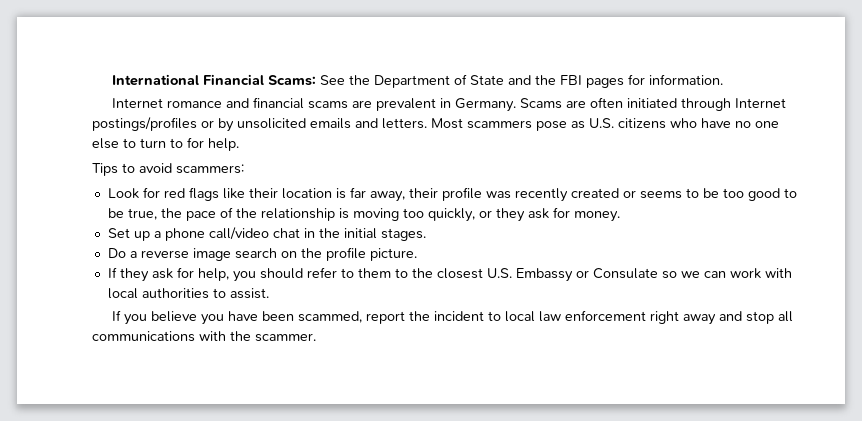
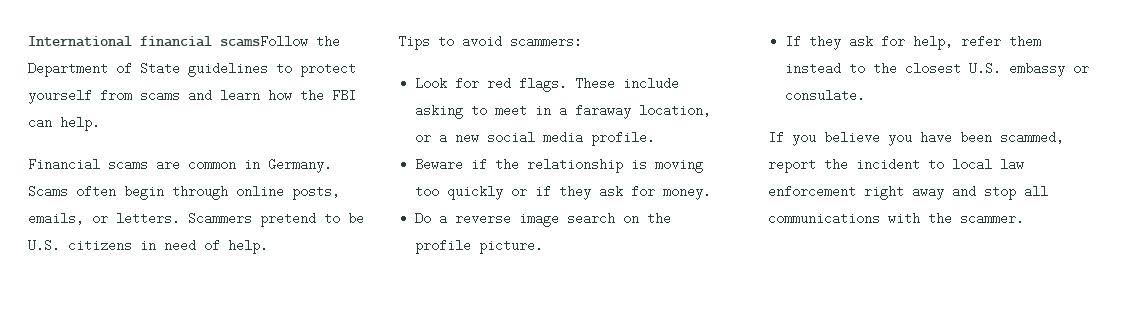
- International Financial Scams: See the Department of State and the FBI pages for information.
- Internet romance and financial scams are prevalent in Germany.
+ International financial scamsFollow the Department of State guidelines to protect yourself from scams and learn how the FBI can help.
+ Financial scams are common in Germany.
- Scams are often initiated through Internet postings/profiles or by unsolicited emails and letters. Most scammers pose as U.S. citizens who have no one else to turn to for help.
+ Scams often begin through online posts, emails, or letters. Scammers pretend to be U.S. citizens in need of help.
- Look for red flags like their location is far away, their profile was recently created or seems to be too good to be true, the pace of the relationship is moving too quickly, or they ask for money.
+ Look for red flags. These include asking to meet in a faraway location, or a new social media profile.
+ Beware if the relationship is moving too quickly or if they ask for money.
- Set up a phone call/video chat in the initial stages.
- If they ask for help, you should refer to them to the closest U.S. Embassy or Consulate so we can work with local authorities to assist.
+ If they ask for help, refer them instead to the closest U.S. embassy or consulate.

